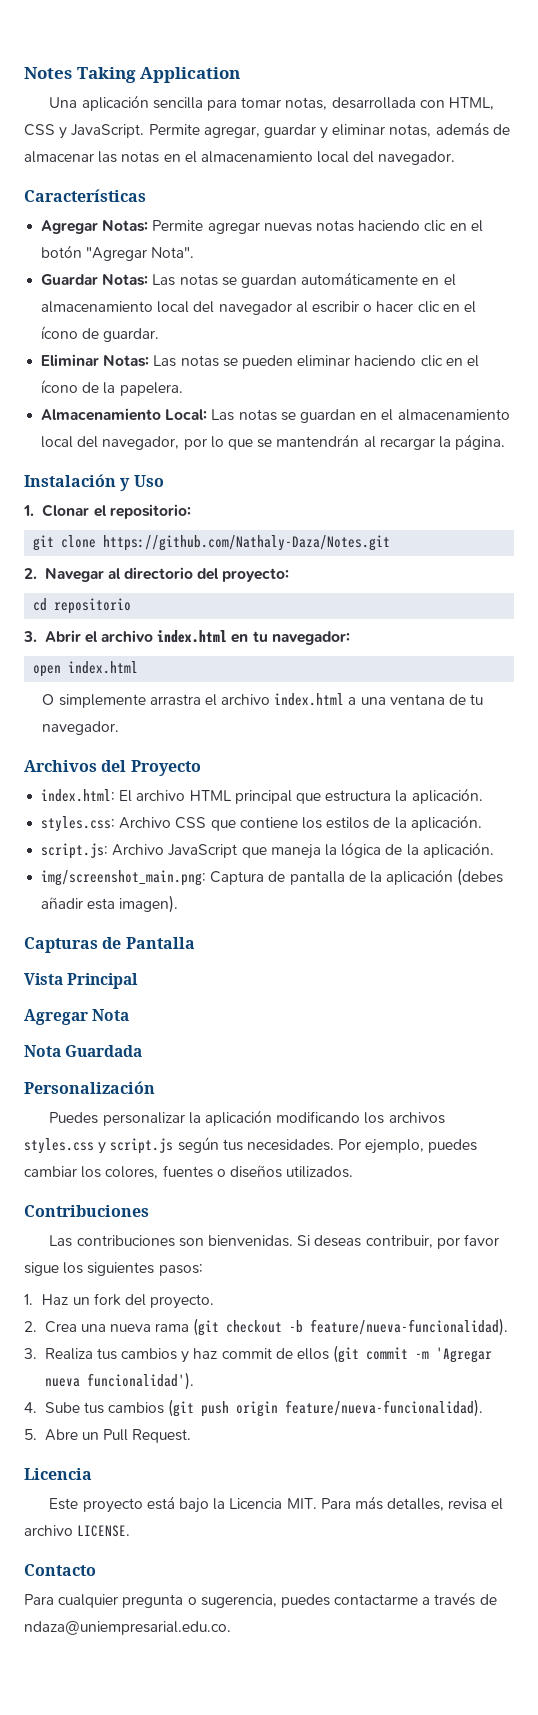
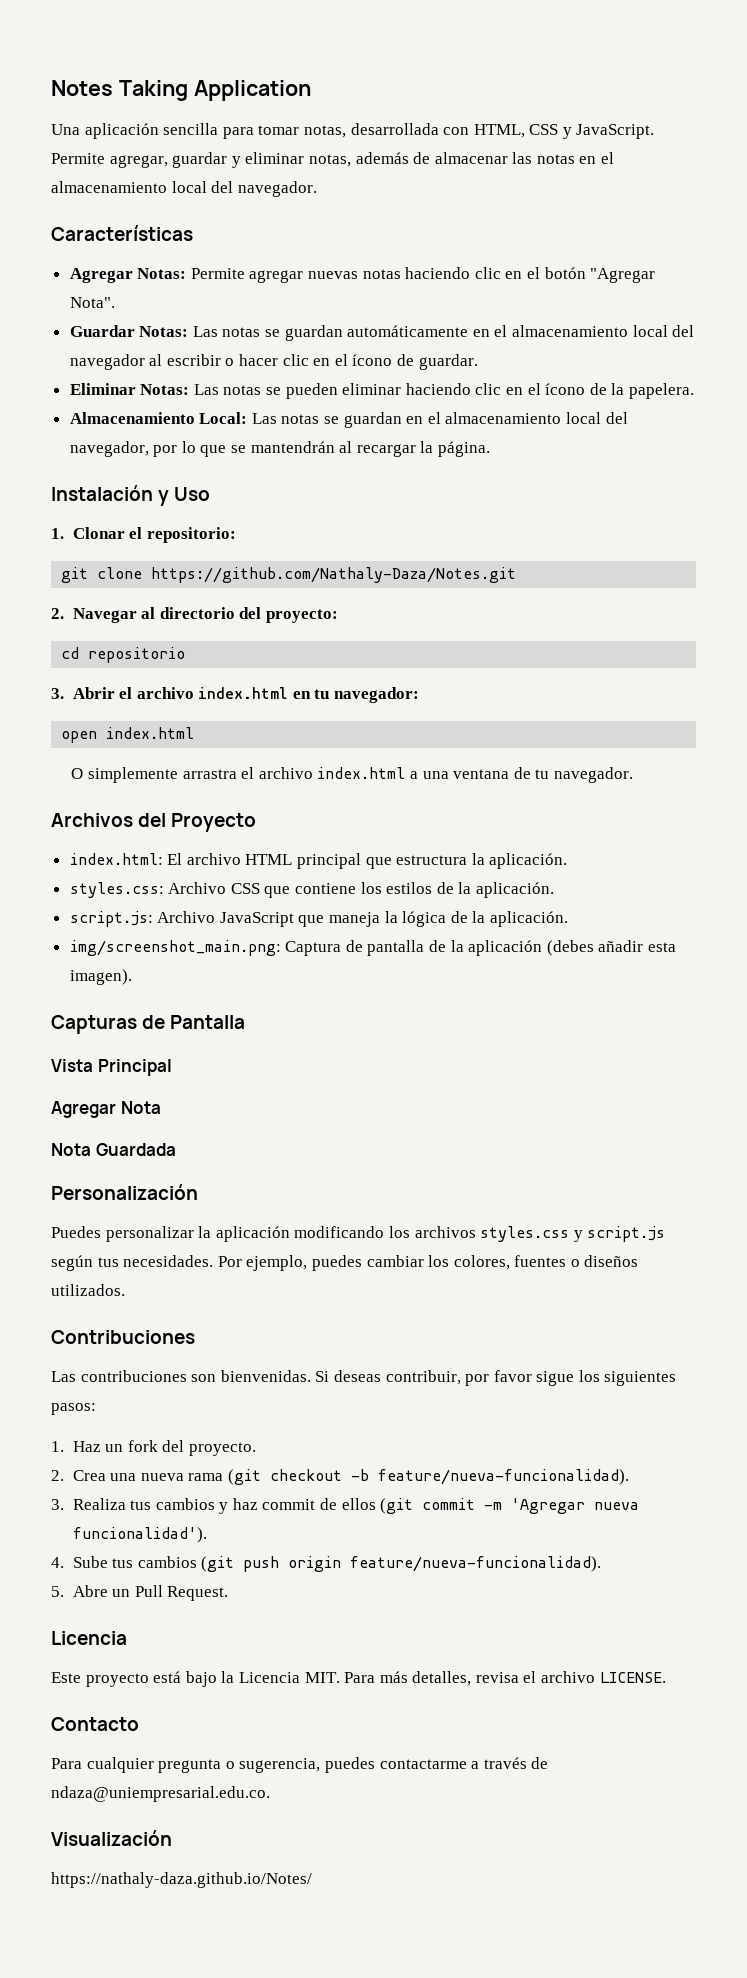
+ Visualización
+ https://nathaly-daza.github.io/Notes/

